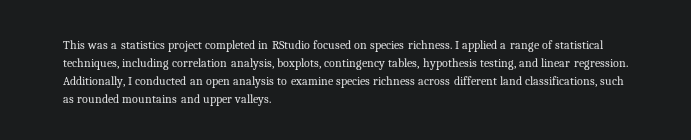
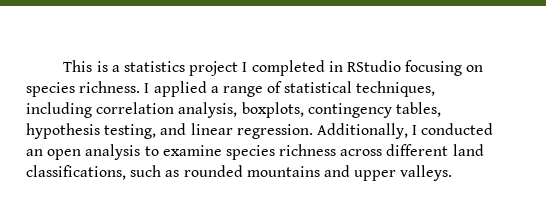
- This was a statistics project completed in RStudio focused on species richness.
+ This is a statistics project I completed in RStudio focusing on species richness.

